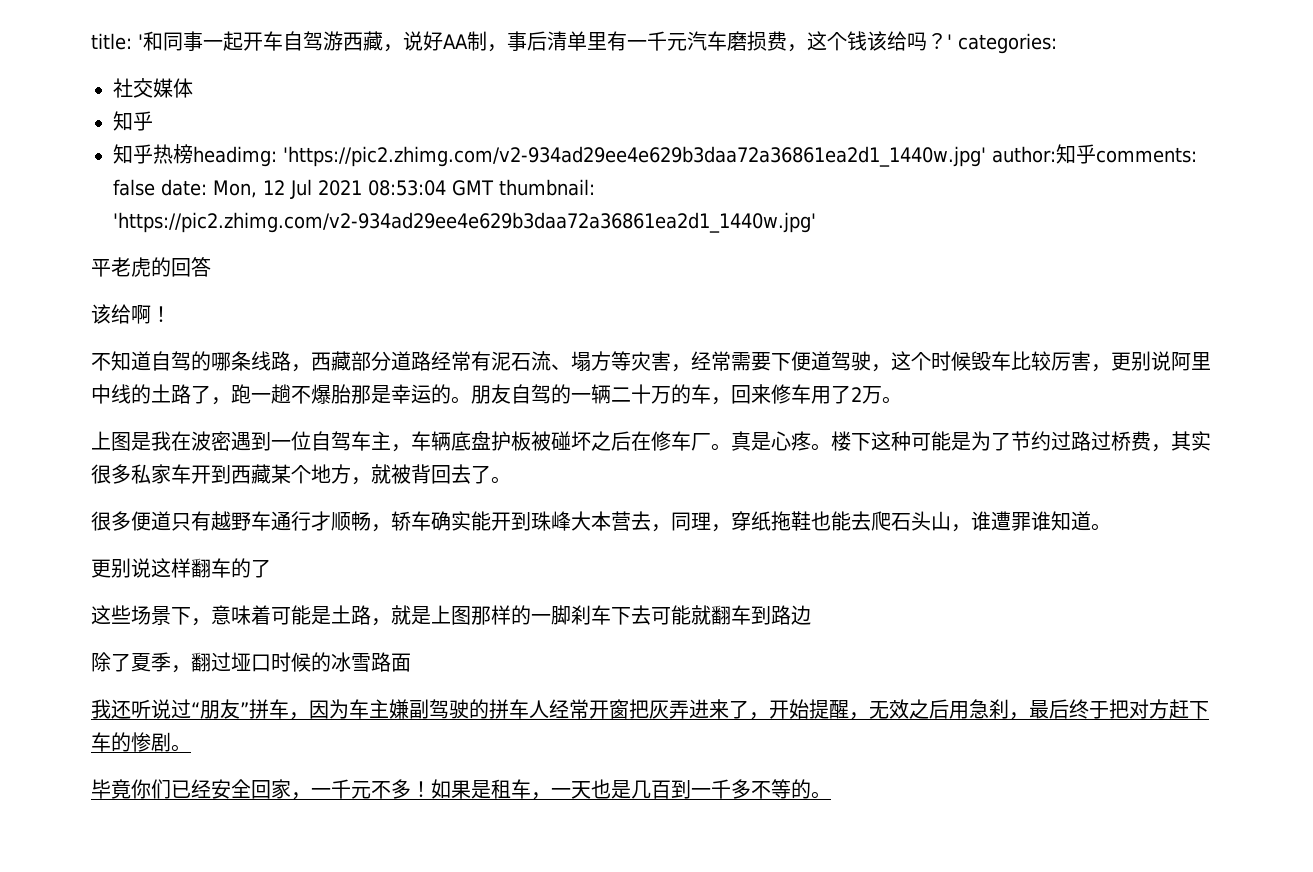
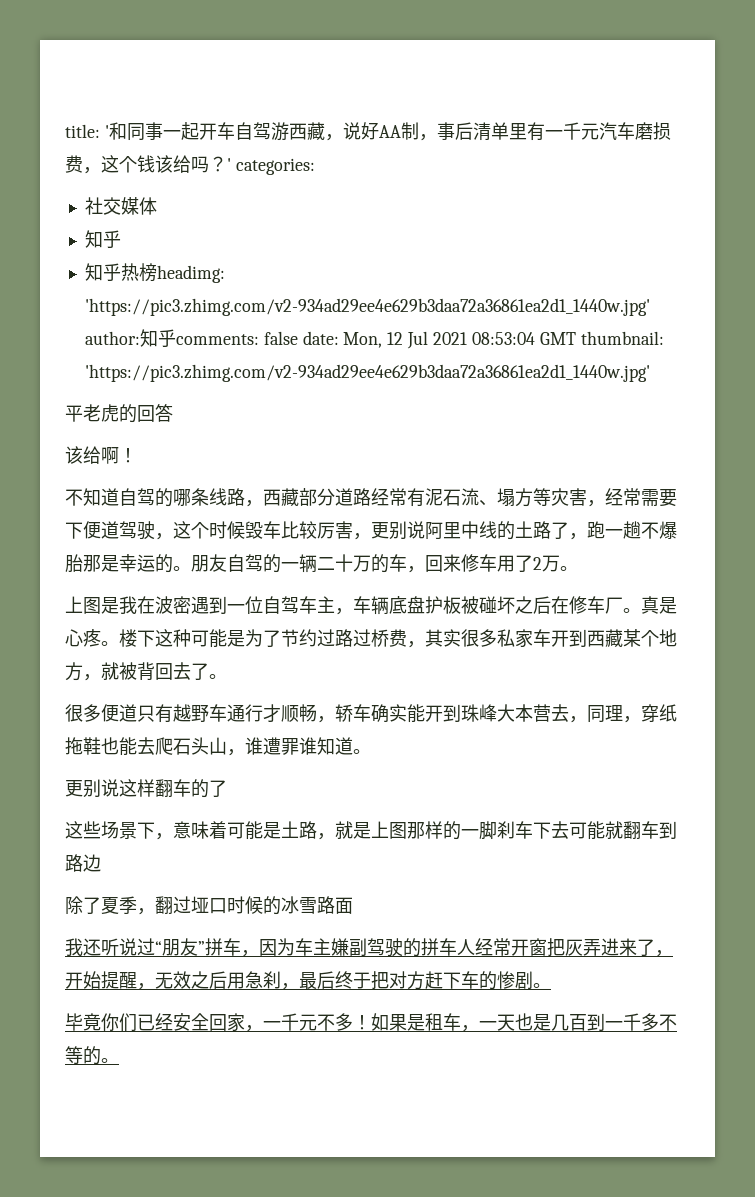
- 知乎热榜headimg: 'https://pic2.zhimg.com/v2-934ad29ee4e629b3daa72a36861ea2d1_1440w.jpg' author:知乎comments: false date: Mon, 12 Jul 2021 08:53:04 GMT thumbnail: 'https://pic2.zhimg.com/v2-934ad29ee4e629b3daa72a36861ea2d1_1440w.jpg'
+ 知乎热榜headimg: 'https://pic3.zhimg.com/v2-934ad29ee4e629b3daa72a36861ea2d1_1440w.jpg' author:知乎comments: false date: Mon, 12 Jul 2021 08:53:04 GMT thumbnail: 'https://pic3.zhimg.com/v2-934ad29ee4e629b3daa72a36861ea2d1_1440w.jpg'

